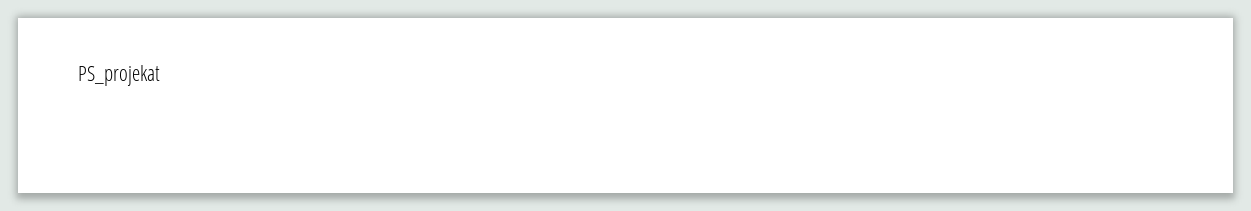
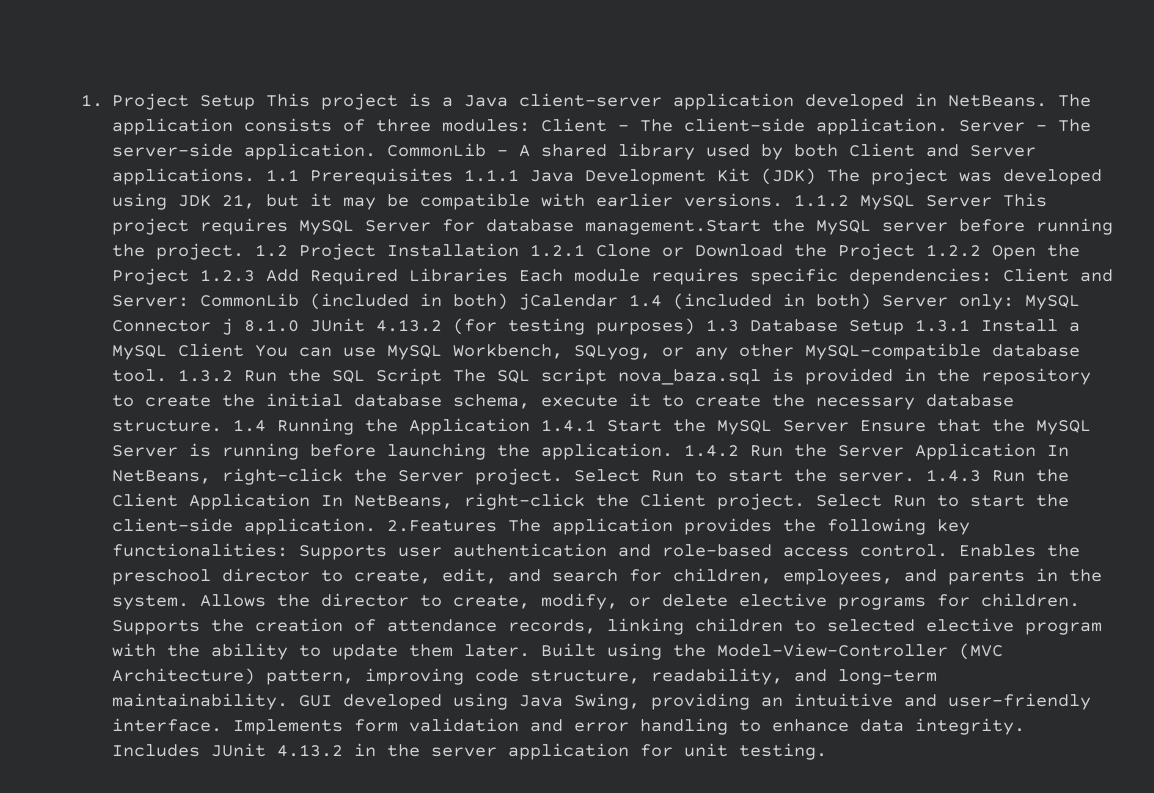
- PS_projekat
+ 1. Project Setup This project is a Java client-server application developed in NetBeans. The application consists of three modules: Client – The client-side application. Server – The server-side application. CommonLib – A shared library used by both Client and Server applications. 1.1 Prerequisites 1.1.1 Java Development Kit (JDK) The project was developed using JDK 21, but it may be compatible with earlier versions. 1.1.2 MySQL Server This project requires MySQL Server for database management.Start the MySQL server before running the project. 1.2 Project Installation 1.2.1 Clone or Download the Project 1.2.2 Open the Project 1.2.3 Add Required Libraries Each module requires specific dependencies: Client and Server: CommonLib (included in both) jCalendar 1.4 (included in both) Server only: MySQL Connector j 8.1.0 JUnit 4.13.2 (for testing purposes) 1.3 Database Setup 1.3.1 Install a MySQL Client You can use MySQL Workbench, SQLyog, or any other MySQL-compatible database tool. 1.3.2 Run the SQL Script The SQL script nova_baza.sql is provided in the repository to create the initial database schema, execute it to create the necessary database structure. 1.4 Running the Application 1.4.1 Start the MySQL Server Ensure that the MySQL Server is running before launching the application. 1.4.2 Run the Server Application In NetBeans, right-click the Server project. Select Run to start the server. 1.4.3 Run the Client Application In NetBeans, right-click the Client project. Select Run to start the client-side application. 2.Features The application provides the following key functionalities: Supports user authentication and role-based access control. Enables the preschool director to create, edit, and search for children, employees, and parents in the system. Allows the director to create, modify, or delete elective programs for children. Supports the creation of attendance records, linking children to selected elective program with the ability to update them later. Built using the Model-View-Controller (MVC Architecture) pattern, improving code structure, readability, and long-term maintainability. GUI developed using Java Swing, providing an intuitive and user-friendly interface. Implements form validation and error handling to enhance data integrity. Includes JUnit 4.13.2 in the server application for unit testing.

